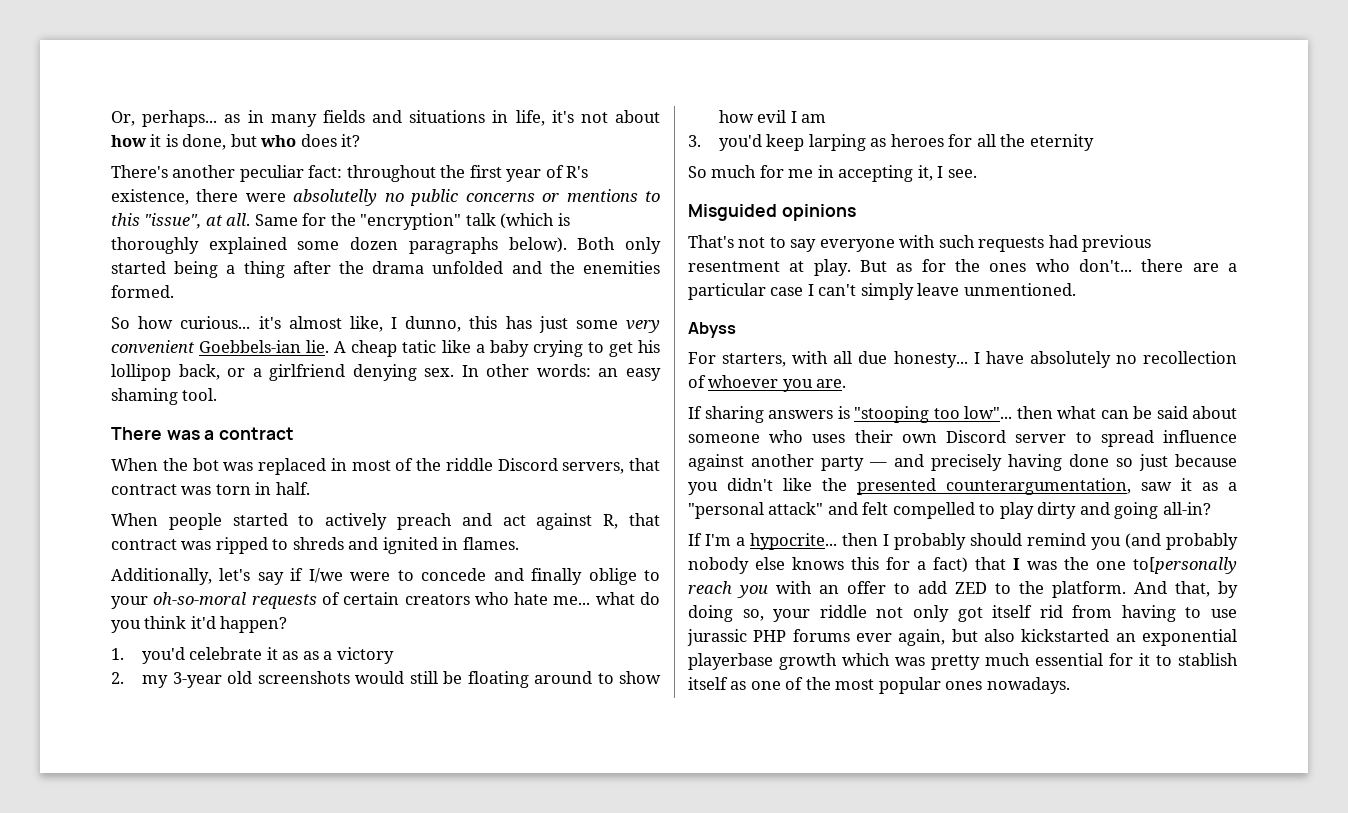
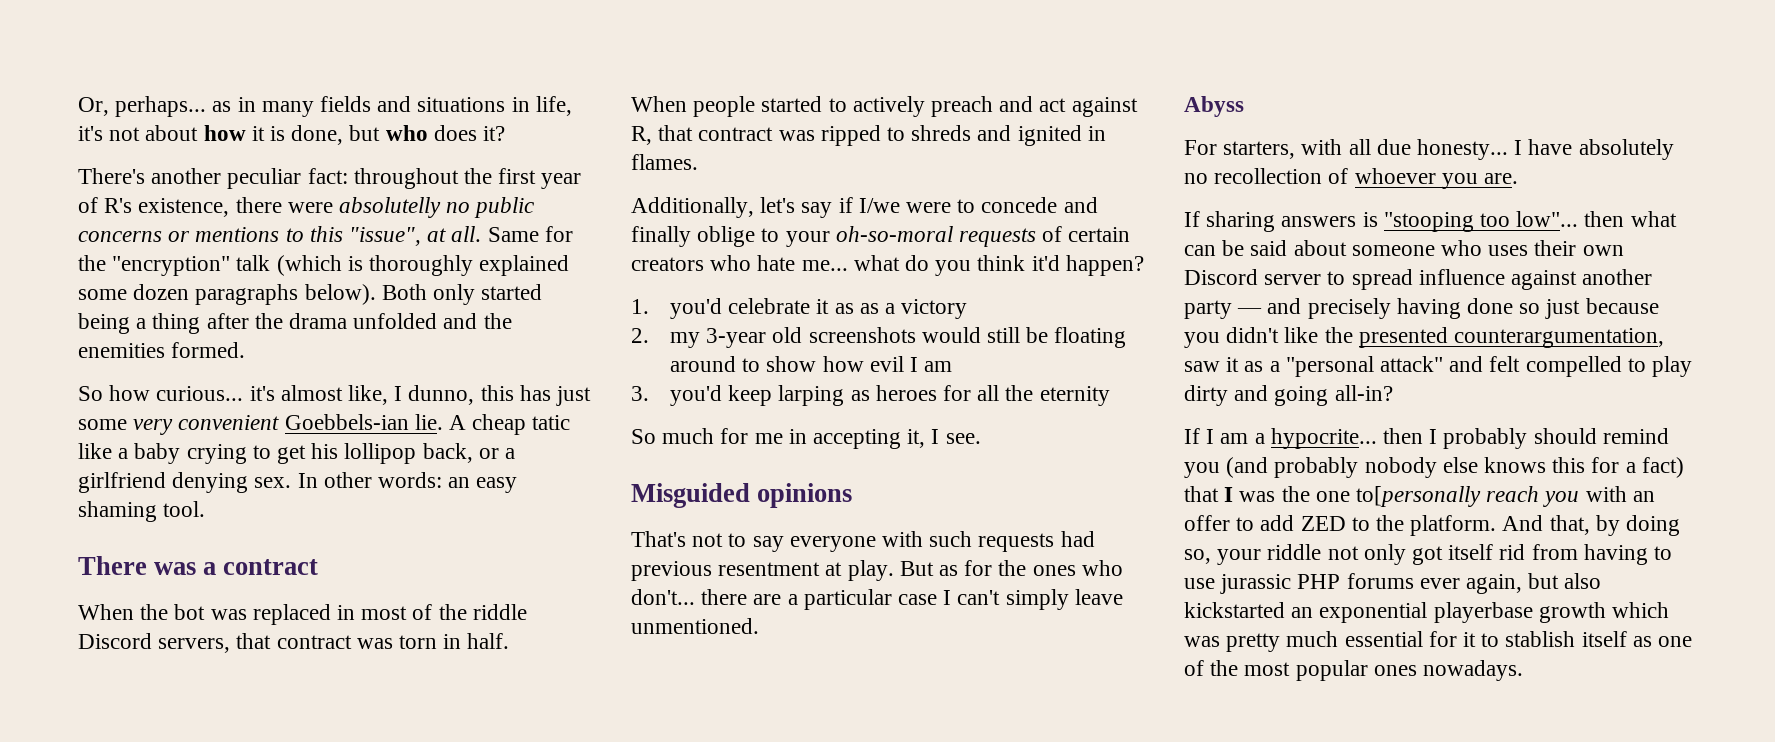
- If I'm a hypocrite... then I probably should remind you (and probably nobody else knows this for a fact) that I was the one to[personally reach you with an offer to add ZED to the platform.
+ If I am a hypocrite... then I probably should remind you (and probably nobody else knows this for a fact) that I was the one to[personally reach you with an offer to add ZED to the platform.

